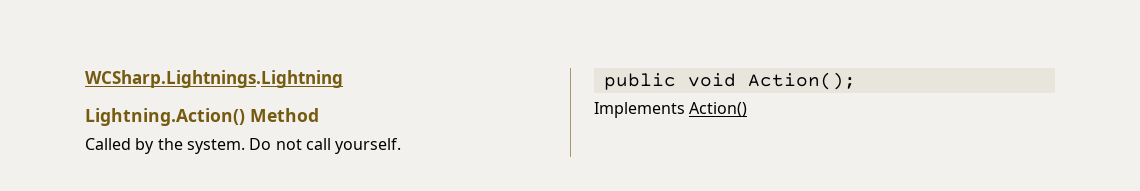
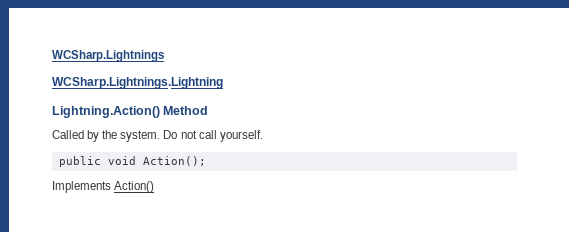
+ WCSharp.Lightnings

